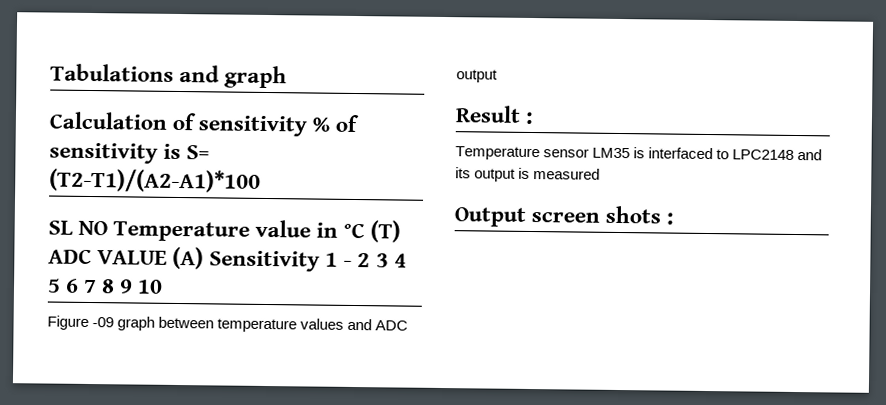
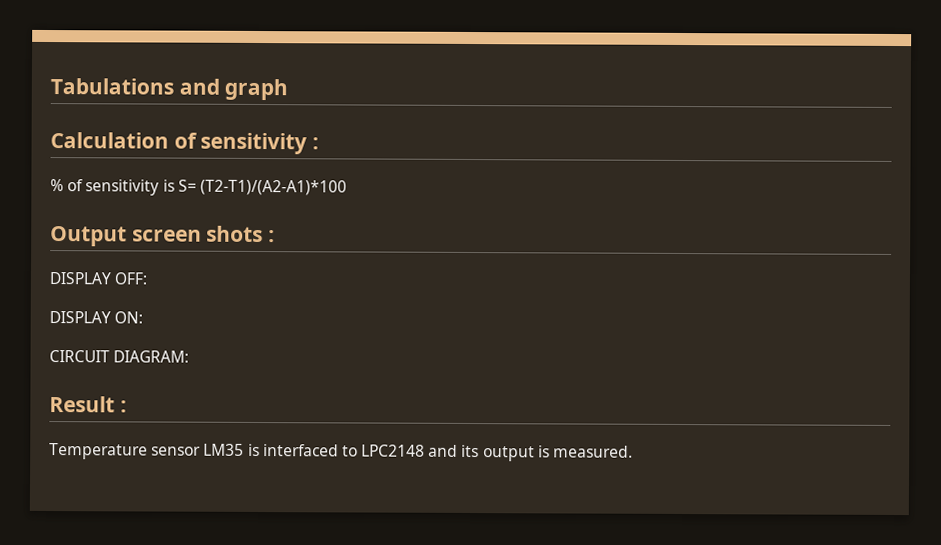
- Calculation of sensitivity % of sensitivity is S= (T2-T1)/(A2-A1)*100
+ Calculation of sensitivity :
+ % of sensitivity is S= (T2-T1)/(A2-A1)*100
- SL NO Temperature value in °C (T) ADC VALUE (A) Sensitivity 1 - 2 3 4 5 6 7 8 9 10
- Figure -09 graph between temperature values and ADC output
+ Output screen shots :
+ DISPLAY OFF:
+ DISPLAY ON:
+ CIRCUIT DIAGRAM:
- Temperature sensor LM35 is interfaced to LPC2148 and its output is measured
- Output screen shots :
+ Temperature sensor LM35 is interfaced to LPC2148 and its output is measured.

